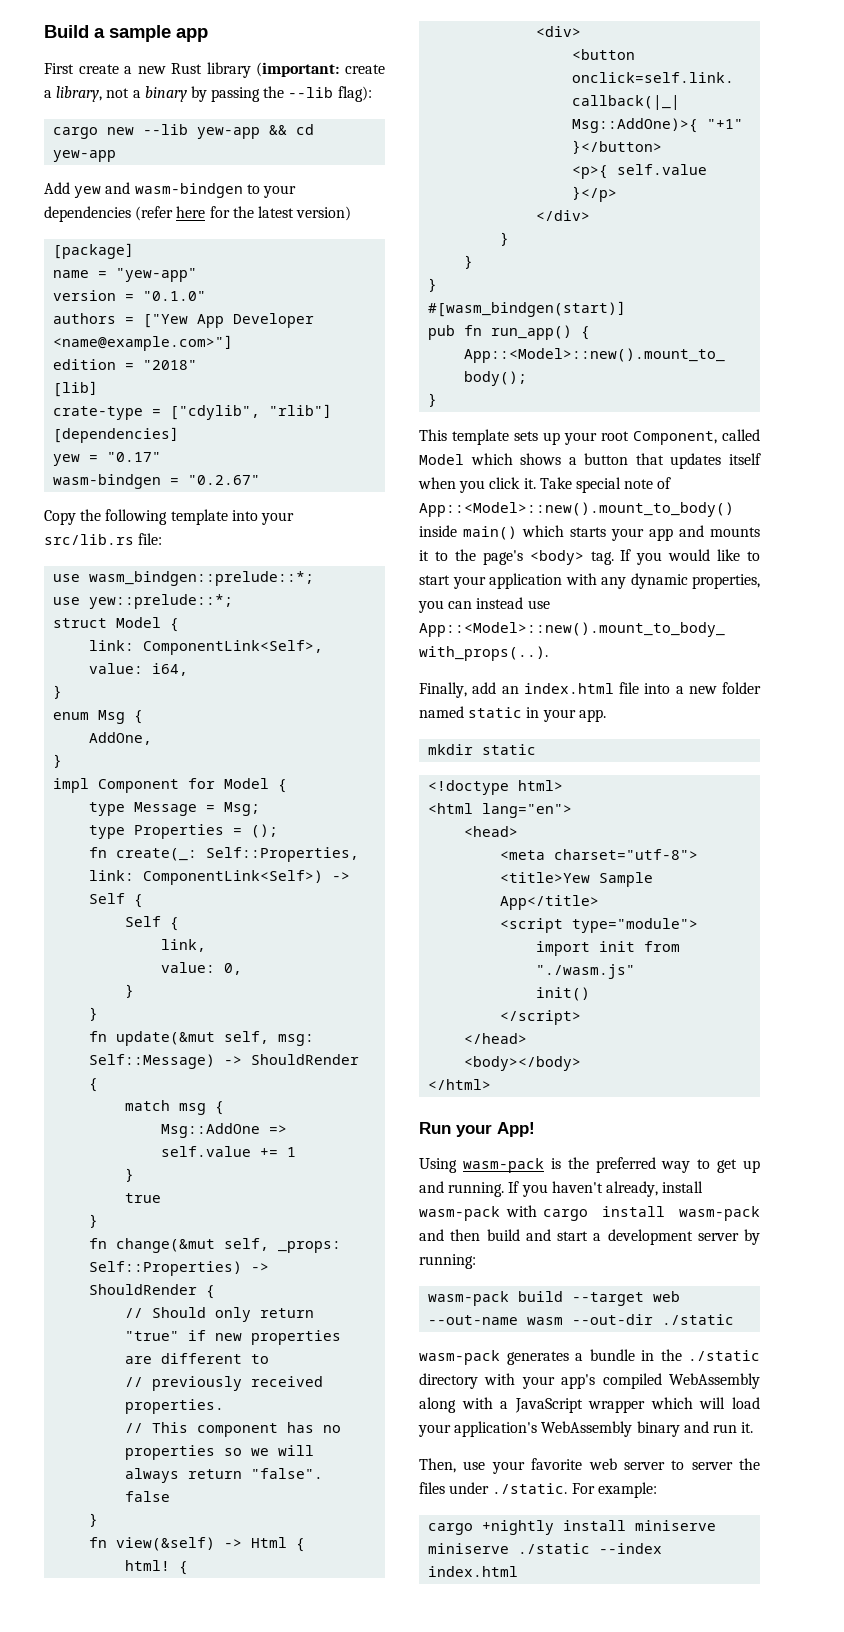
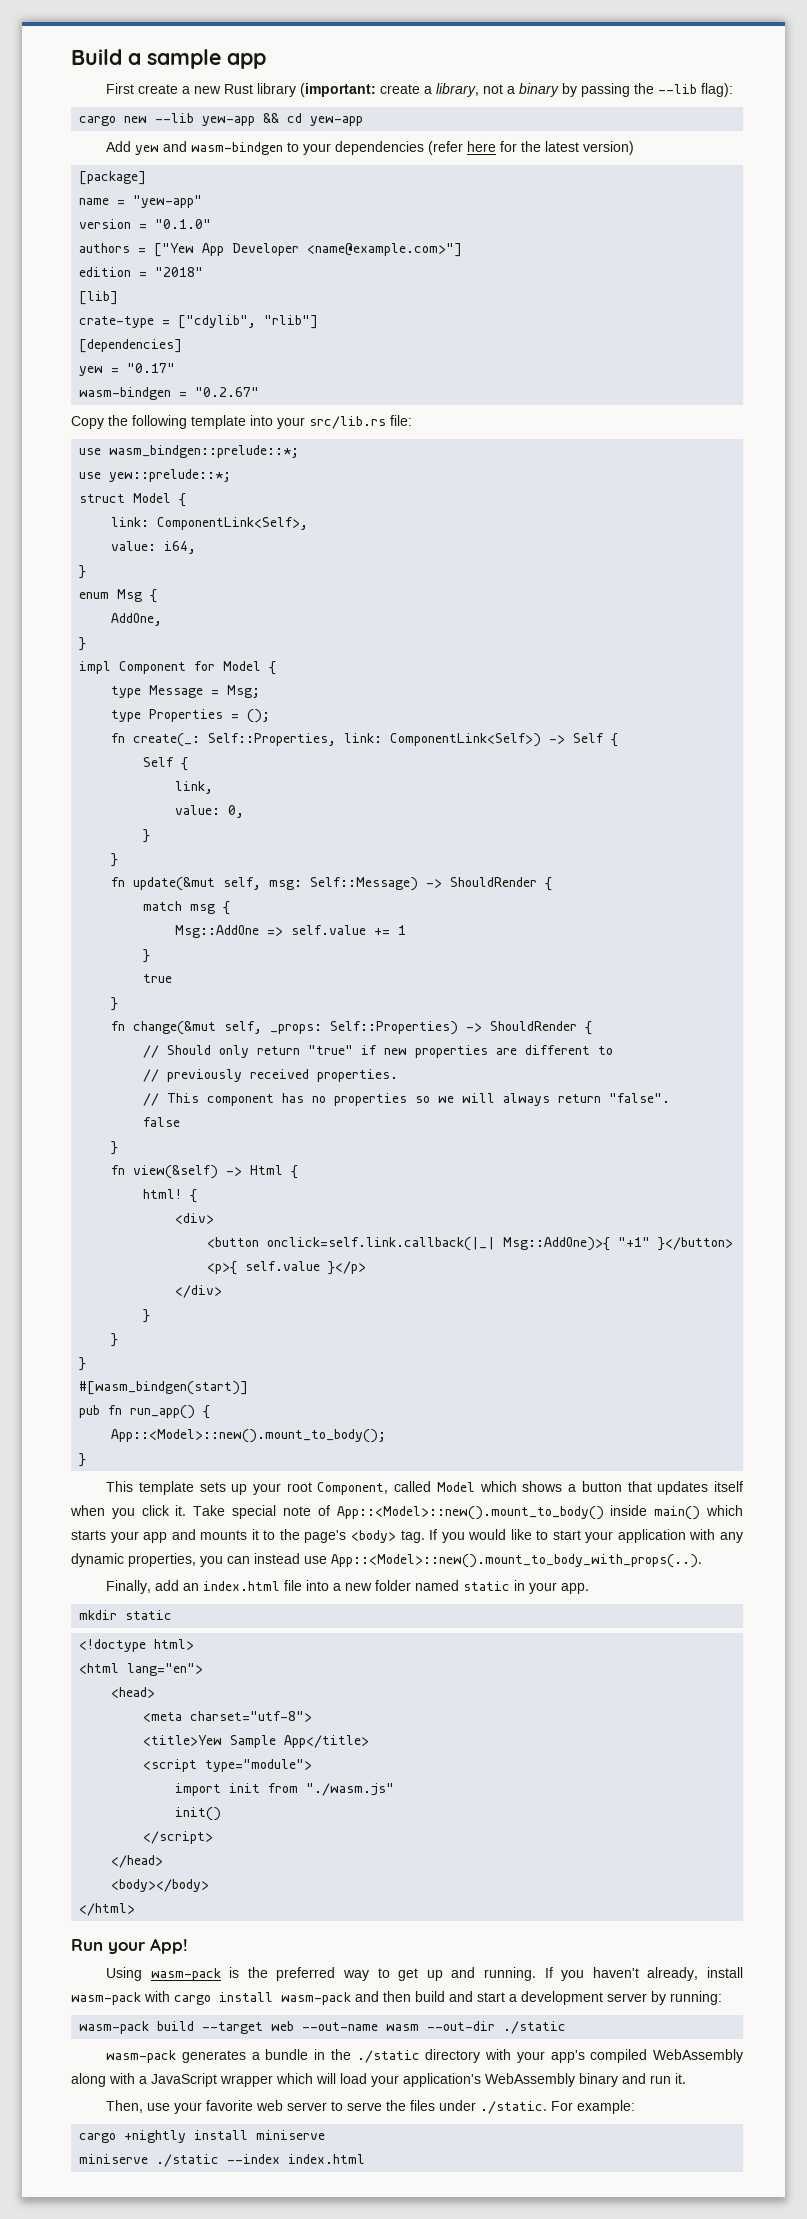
- Then, use your favorite web server to server the files under ./static. For example:
+ Then, use your favorite web server to serve the files under ./static. For example:

